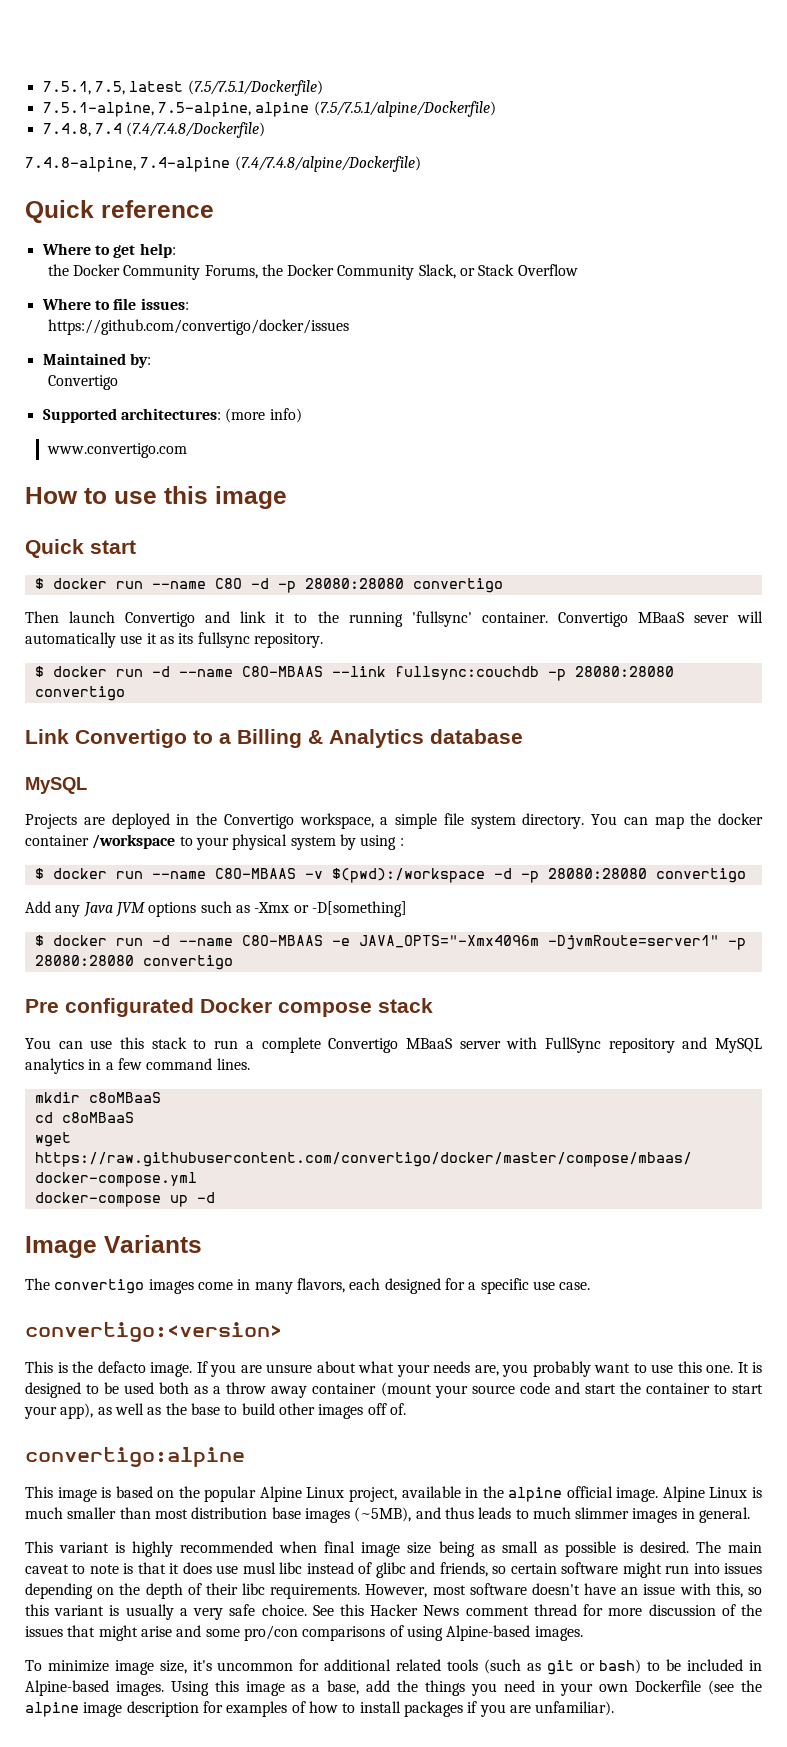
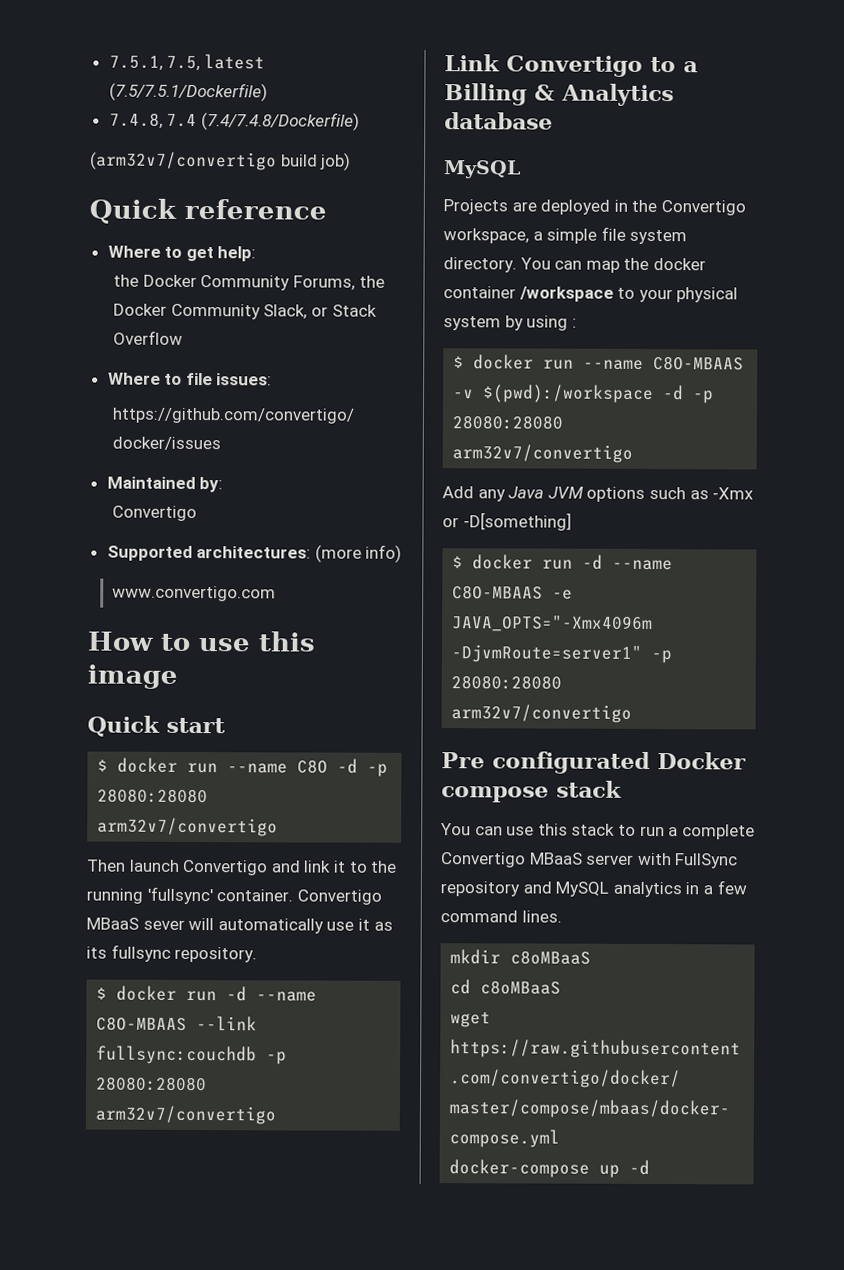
- 7.5.1-alpine, 7.5-alpine, alpine (7.5/7.5.1/alpine/Dockerfile)
- 7.4.8-alpine, 7.4-alpine (7.4/7.4.8/alpine/Dockerfile)
+ (arm32v7/convertigo build job)
- $ docker run --name C8O -d -p 28080:28080 convertigo
+ $ docker run --name C8O -d -p 28080:28080 arm32v7/convertigo
- $ docker run -d --name C8O-MBAAS --link fullsync:couchdb -p 28080:28080 convertigo
+ $ docker run -d --name C8O-MBAAS --link fullsync:couchdb -p 28080:28080 arm32v7/convertigo
- $ docker run --name C8O-MBAAS -v $(pwd):/workspace -d -p 28080:28080 convertigo
+ $ docker run --name C8O-MBAAS -v $(pwd):/workspace -d -p 28080:28080 arm32v7/convertigo
- $ docker run -d --name C8O-MBAAS -e JAVA_OPTS="-Xmx4096m -DjvmRoute=server1" -p 28080:28080 convertigo
+ $ docker run -d --name C8O-MBAAS -e JAVA_OPTS="-Xmx4096m -DjvmRoute=server1" -p 28080:28080 arm32v7/convertigo
- Image Variants
- The convertigo images come in many flavors, each designed for a specific use case.
- convertigo:<version>
- This is the defacto image. If you are unsure about what your needs are, you probably want to use this one. It is designed to be used both as a throw away container (mount your source code and start the container to start your app), as well as the base to build other images off of.
- convertigo:alpine
- This image is based on the popular Alpine Linux project, available in the alpine official image. Alpine Linux is much smaller than most distribution base images (~5MB), and thus leads to much slimmer images in general.
- This variant is highly recommended when final image size being as small as possible is desired. The main caveat to note is that it does use musl libc instead of glibc and friends, so certain software might run into issues depending on the depth of their libc requirements. However, most software doesn't have an issue with this, so this variant is usually a very safe choice. See this Hacker News comment thread for more discussion of the issues that might arise and some pro/con comparisons of using Alpine-based images.
- To minimize image size, it's uncommon for additional related tools (such as git or bash) to be included in Alpine-based images. Using this image as a base, add the things you need in your own Dockerfile (see the alpine image description for examples of how to install packages if you are unfamiliar).

